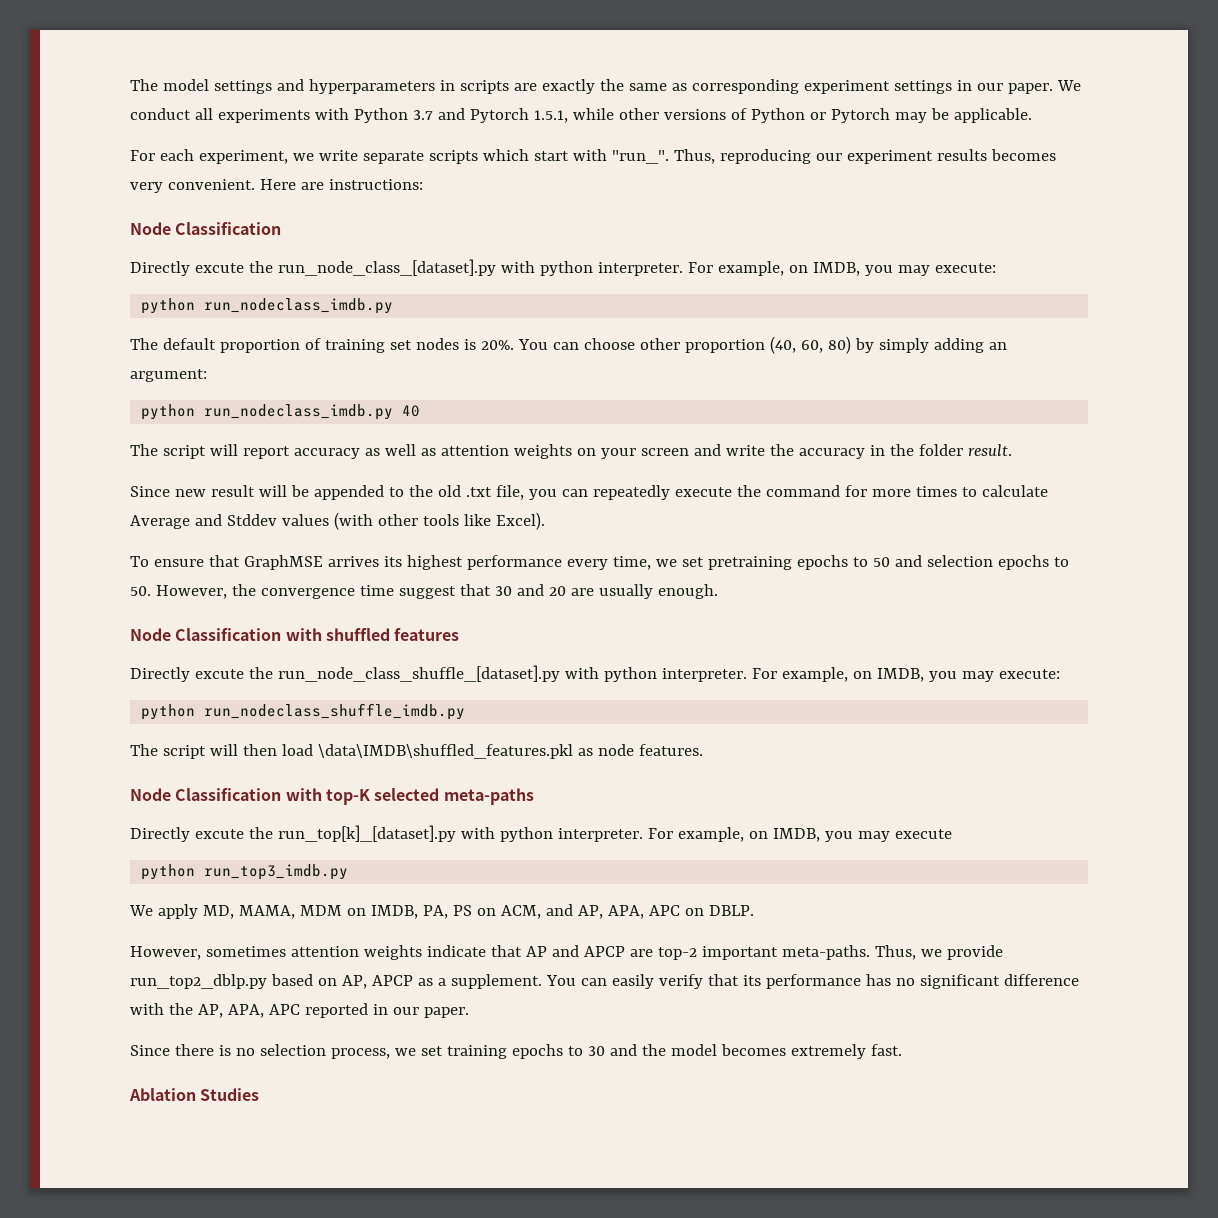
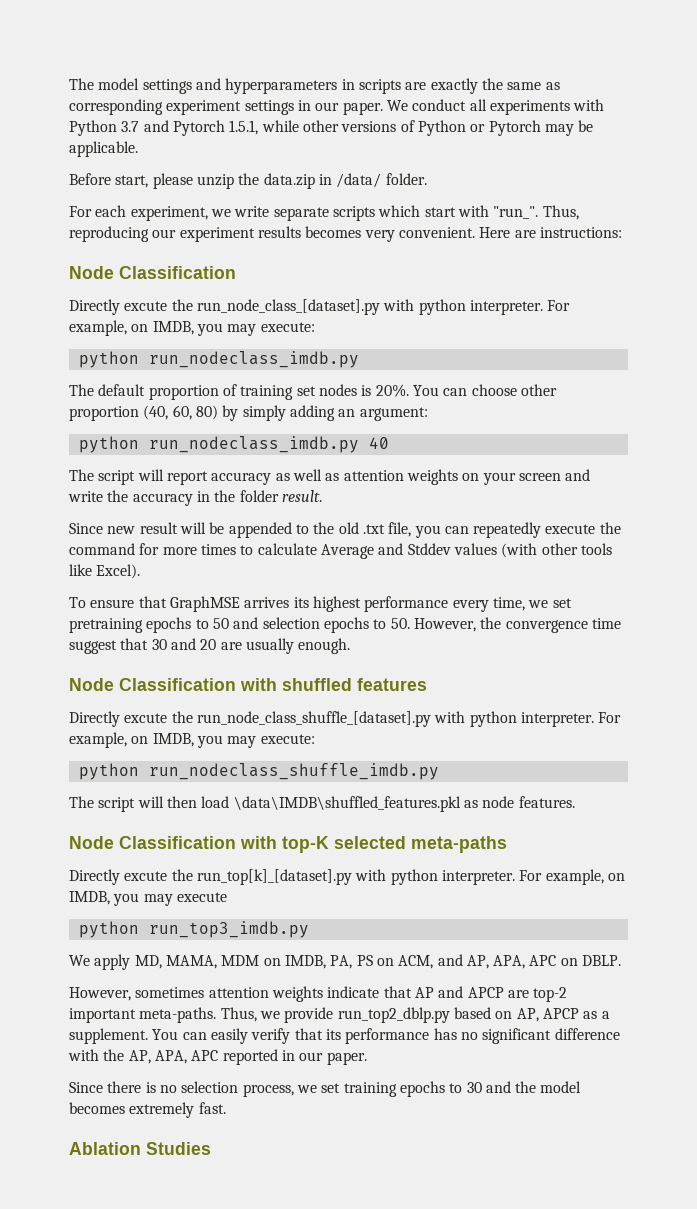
+ Before start, please unzip the data.zip in /data/ folder.

